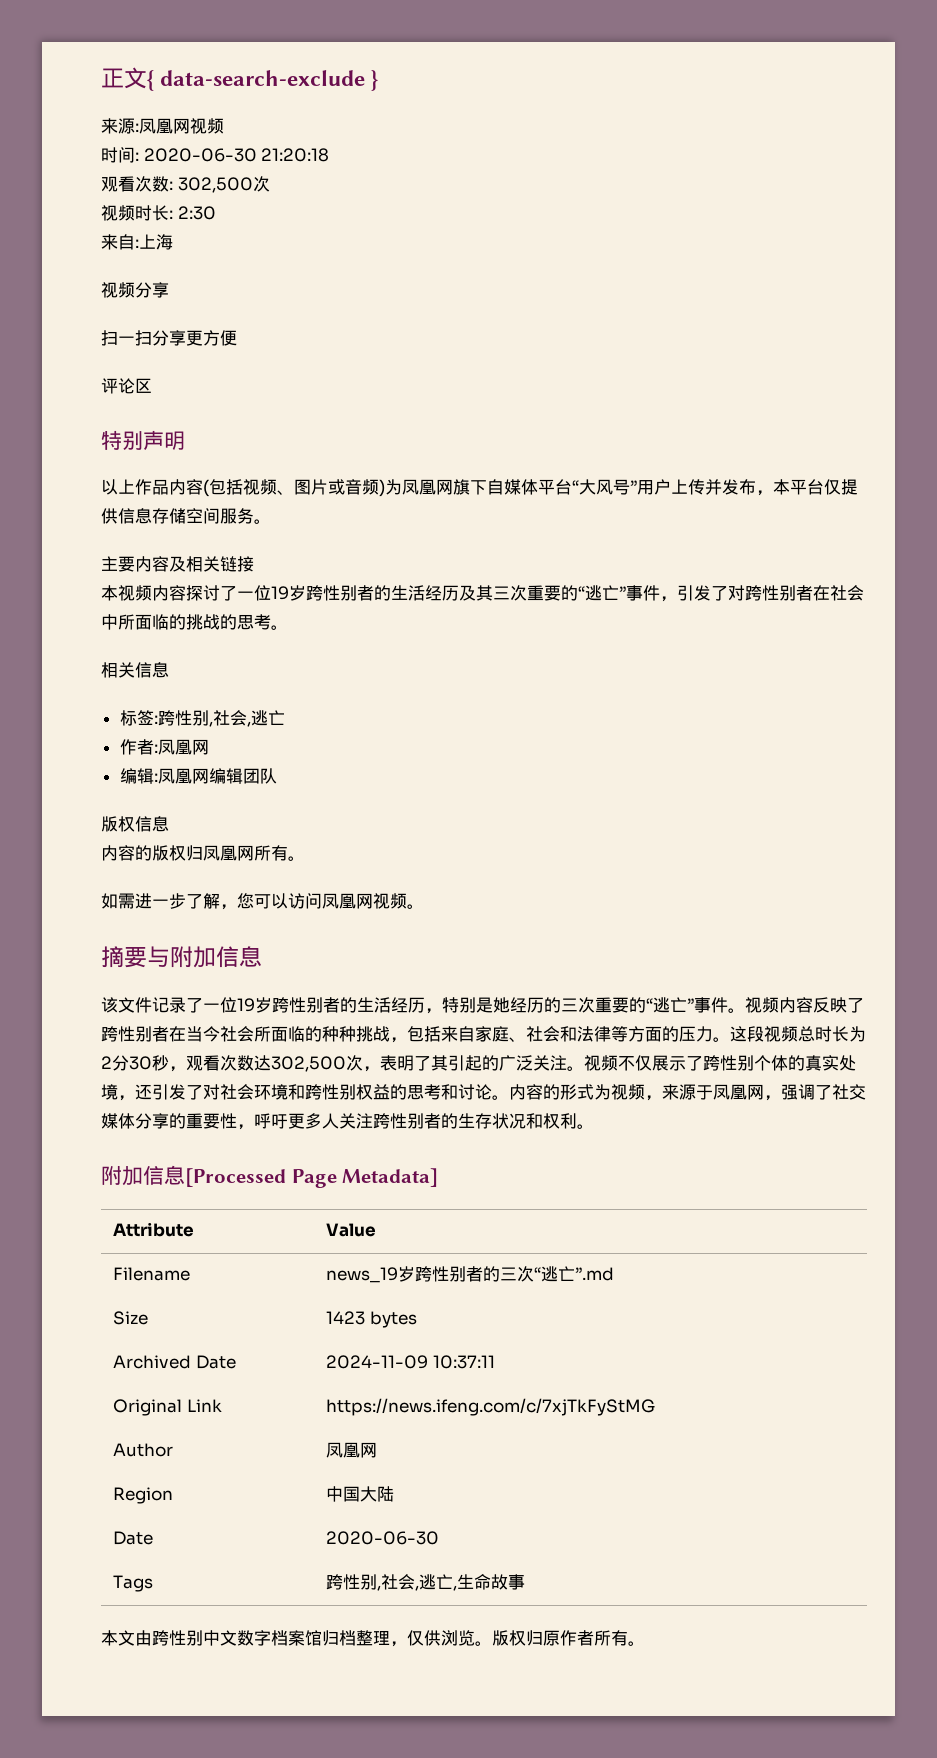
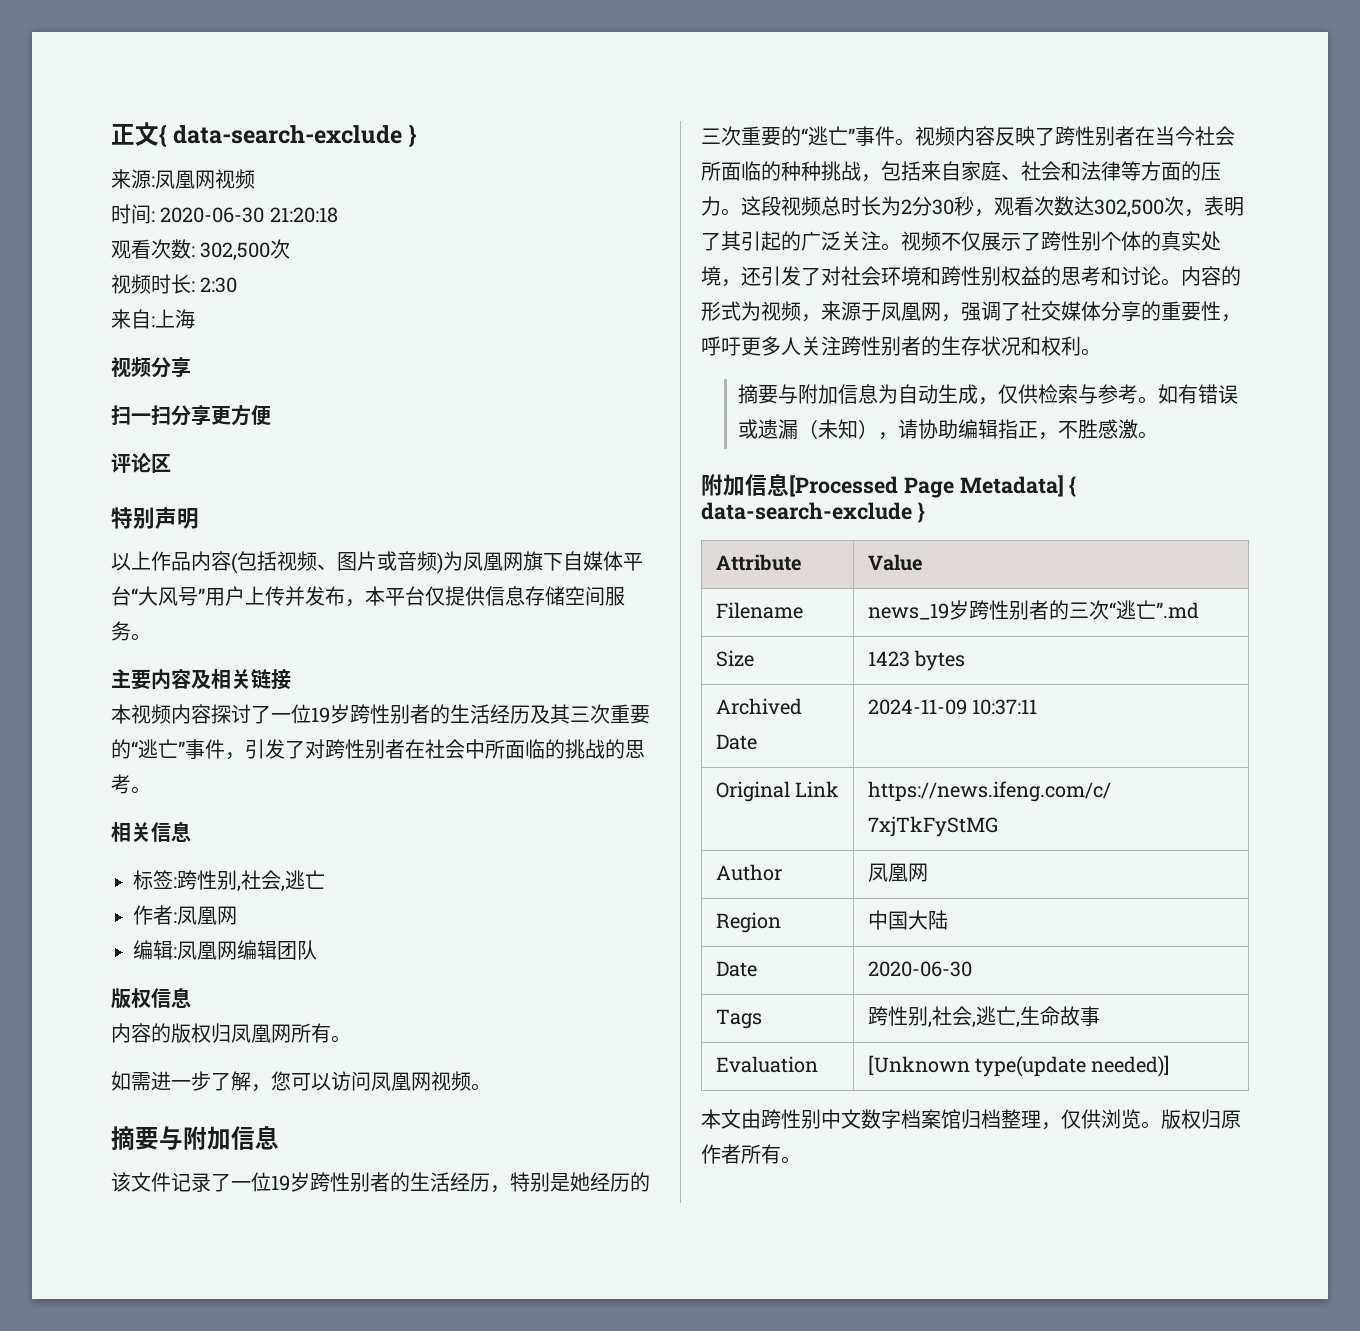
+ 摘要与附加信息为自动生成，仅供检索与参考。如有错误或遗漏（未知），请协助编辑指正，不胜感激。
- 附加信息[Processed Page Metadata]
+ 附加信息[Processed Page Metadata] { data-search-exclude }
+ Evaluation | [Unknown type(update needed)]

